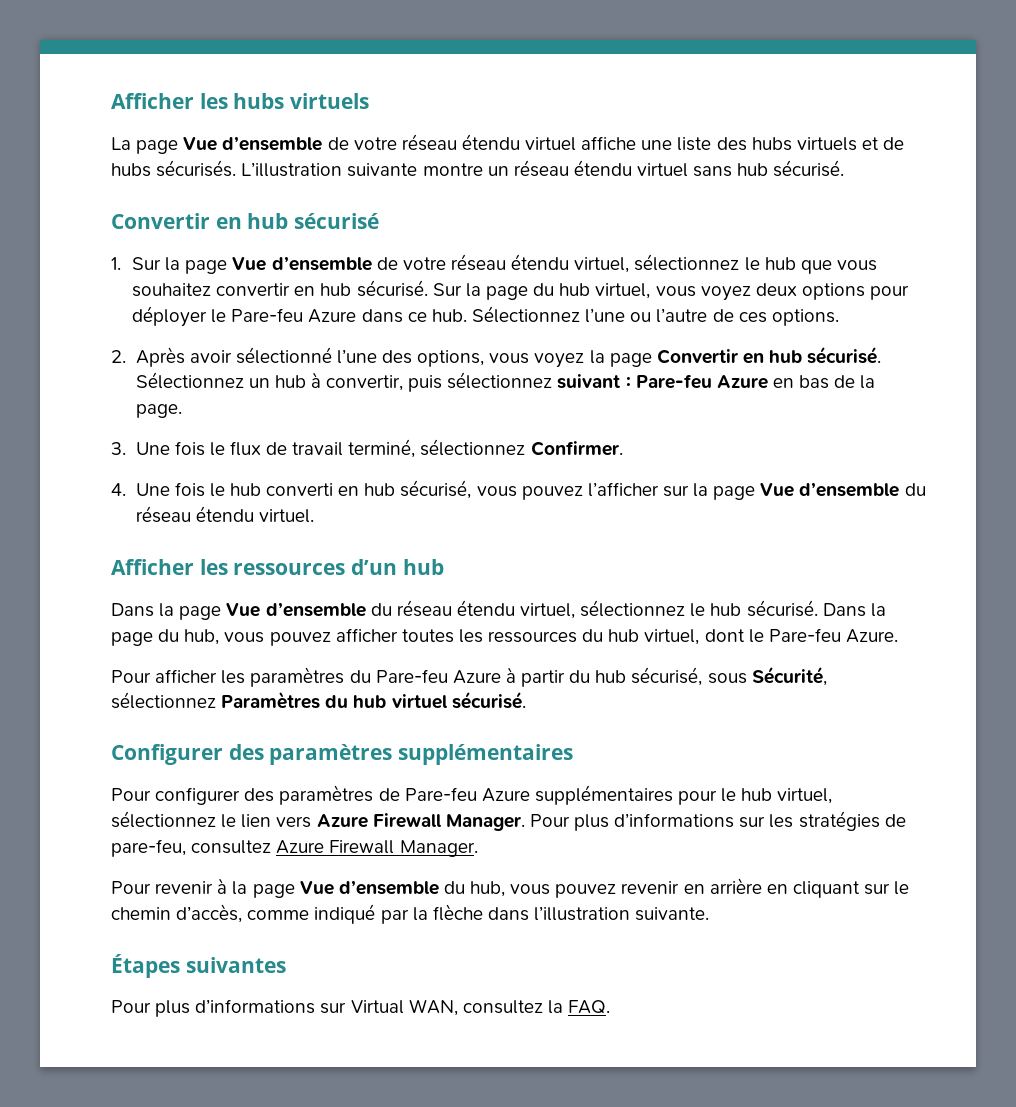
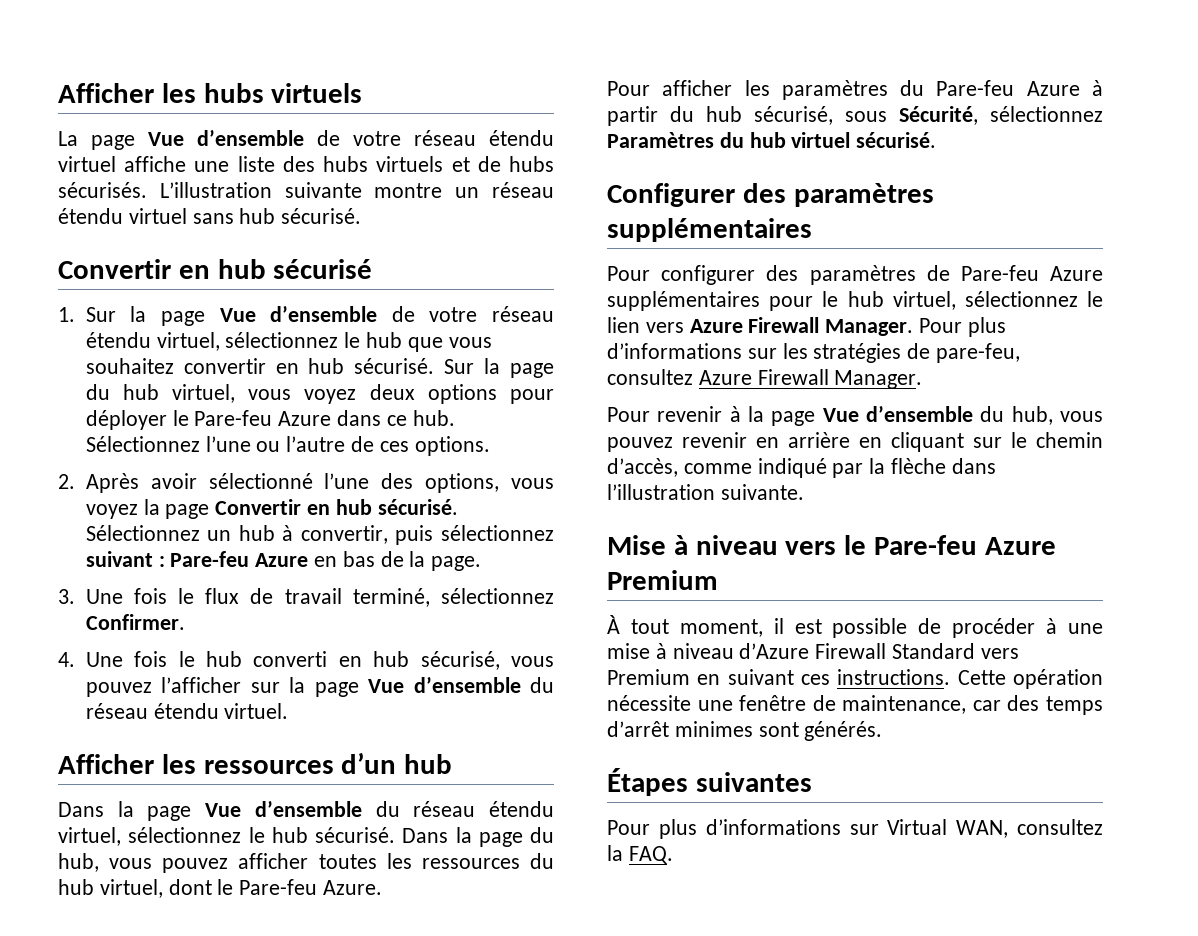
+ Mise à niveau vers le Pare-feu Azure Premium
+ À tout moment, il est possible de procéder à une mise à niveau d’Azure Firewall Standard vers Premium en suivant ces instructions. Cette opération nécessite une fenêtre de maintenance, car des temps d’arrêt minimes sont générés.

